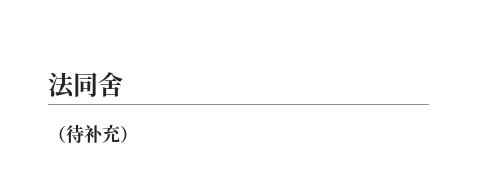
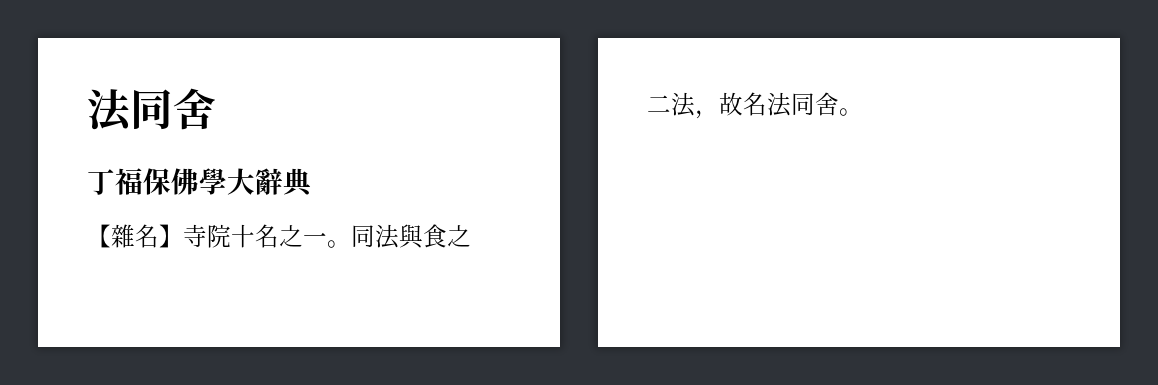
- （待补充）
+ 丁福保佛學大辭典
+ 【雜名】寺院十名之一。同法與食之二法，故名法同舍。

